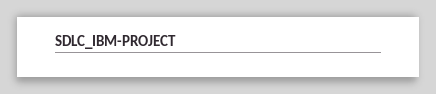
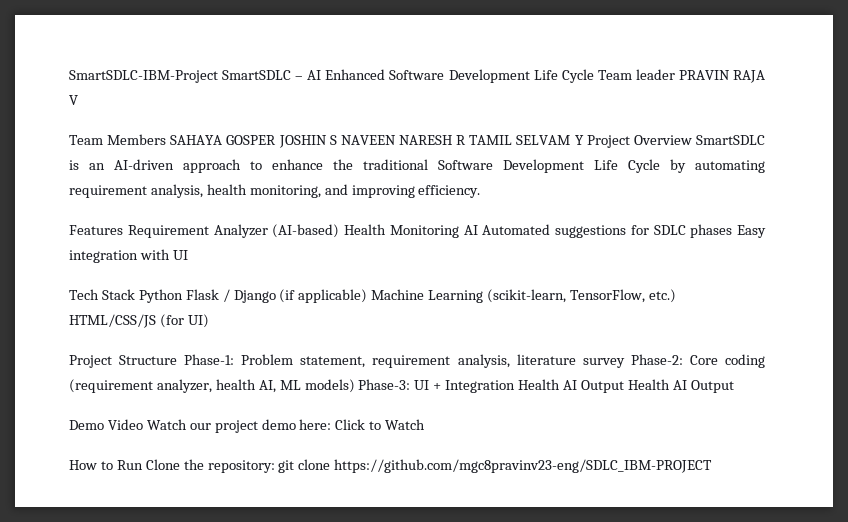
- SDLC_IBM-PROJECT
+ SmartSDLC-IBM-Project SmartSDLC – AI Enhanced Software Development Life Cycle Team leader PRAVIN RAJA V
+ Team Members SAHAYA GOSPER JOSHIN S NAVEEN NARESH R TAMIL SELVAM Y Project Overview SmartSDLC is an AI-driven approach to enhance the traditional Software Development Life Cycle by automating requirement analysis, health monitoring, and improving efficiency.
+ Features Requirement Analyzer (AI-based) Health Monitoring AI Automated suggestions for SDLC phases Easy integration with UI
+ Tech Stack Python Flask / Django (if applicable) Machine Learning (scikit-learn, TensorFlow, etc.) HTML/CSS/JS (for UI)
+ Project Structure Phase-1: Problem statement, requirement analysis, literature survey Phase-2: Core coding (requirement analyzer, health AI, ML models) Phase-3: UI + Integration Health AI Output Health AI Output
+ Demo Video Watch our project demo here: Click to Watch
+ How to Run Clone the repository: git clone https://github.com/mgc8pravinv23-eng/SDLC_IBM-PROJECT

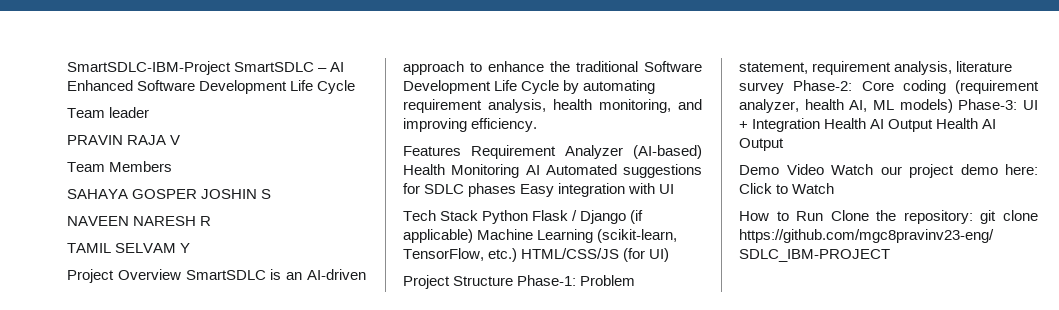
- SmartSDLC-IBM-Project SmartSDLC – AI Enhanced Software Development Life Cycle Team leader PRAVIN RAJA V
+ SmartSDLC-IBM-Project SmartSDLC – AI Enhanced Software Development Life Cycle
+ Team leader
+ PRAVIN RAJA V
- Team Members SAHAYA GOSPER JOSHIN S NAVEEN NARESH R TAMIL SELVAM Y Project Overview SmartSDLC is an AI-driven approach to enhance the traditional Software Development Life Cycle by automating requirement analysis, health monitoring, and improving efficiency.
+ Team Members
+ SAHAYA GOSPER JOSHIN S
+ NAVEEN NARESH R
+ TAMIL SELVAM Y
+ Project Overview SmartSDLC is an AI-driven approach to enhance the traditional Software Development Life Cycle by automating requirement analysis, health monitoring, and improving efficiency.

